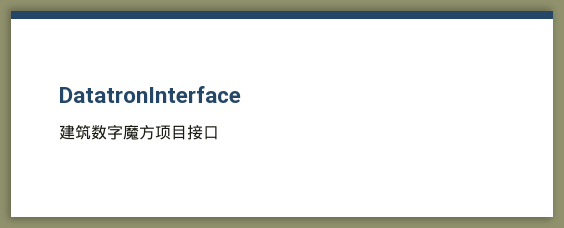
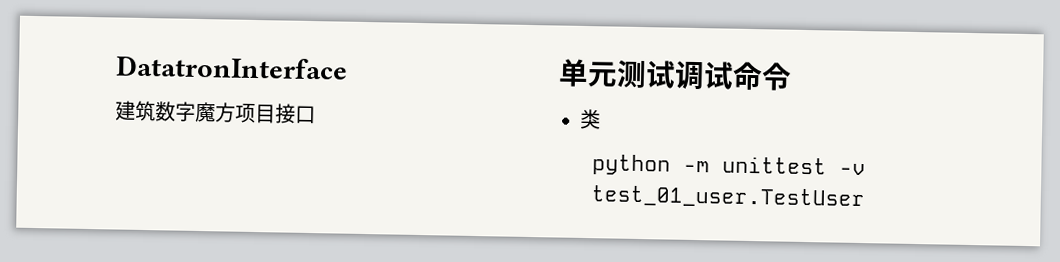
+ 单元测试调试命令
+ 类
+ python -m unittest -v test_01_user.TestUser

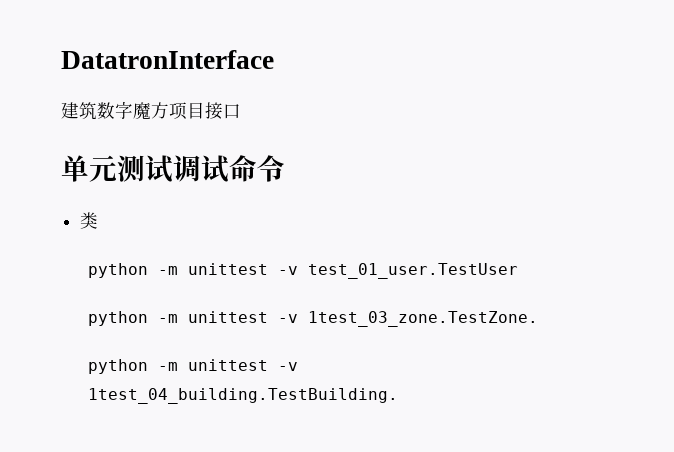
+ python -m unittest -v 1test_03_zone.TestZone.
+ python -m unittest -v 1test_04_building.TestBuilding.

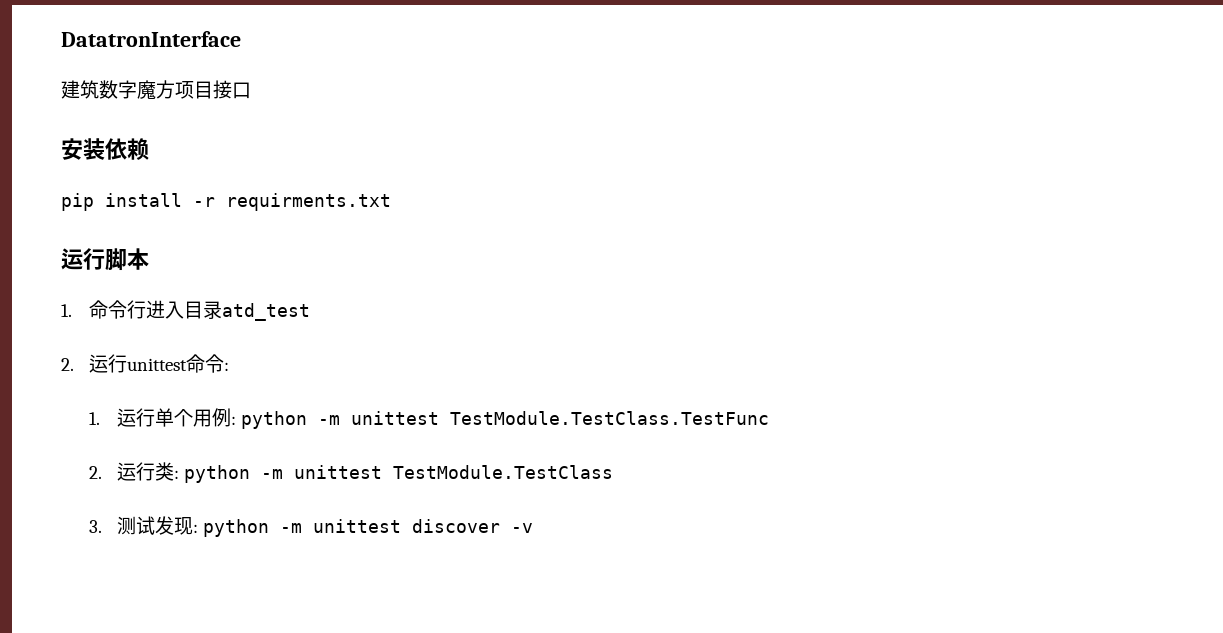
- 单元测试调试命令
- 类
- python -m unittest -v test_01_user.TestUser
- python -m unittest -v 1test_03_zone.TestZone.
- python -m unittest -v 1test_04_building.TestBuilding.
+ 安装依赖
+ pip install -r requirments.txt
+ 运行脚本
+ 1.命令行进入目录atd_test
+ 2.运行unittest命令:
+ 1.运行单个用例: python -m unittest TestModule.TestClass.TestFunc
+ 2.运行类: python -m unittest TestModule.TestClass
+ 3.测试发现: python -m unittest discover -v

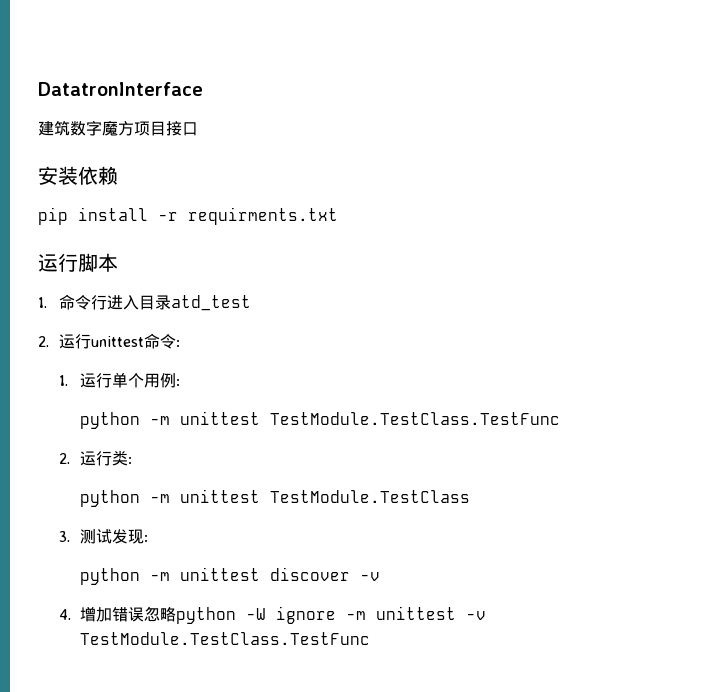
- 1.运行单个用例: python -m unittest TestModule.TestClass.TestFunc
+ 1.运行单个用例:
+ python -m unittest TestModule.TestClass.TestFunc
- 2.运行类: python -m unittest TestModule.TestClass
+ 2.运行类:
+ python -m unittest TestModule.TestClass
- 3.测试发现: python -m unittest discover -v
+ 3.测试发现:
+ python -m unittest discover -v
+ 4.增加错误忽略python -W ignore -m unittest -v TestModule.TestClass.TestFunc

